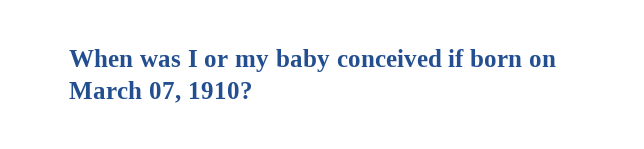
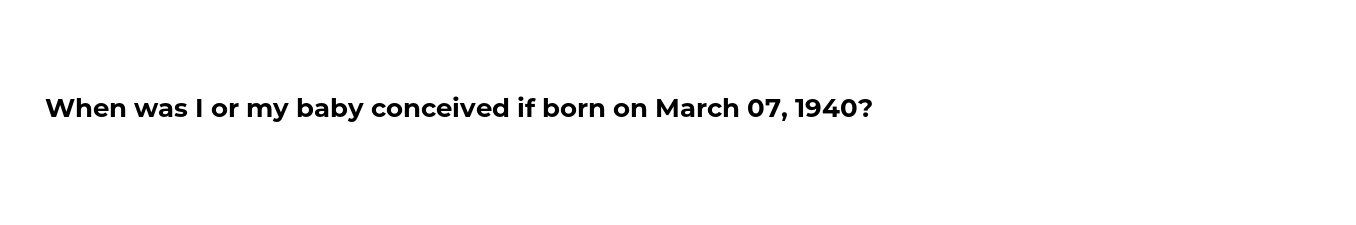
- When was I or my baby conceived if born on March 07, 1910?
+ When was I or my baby conceived if born on March 07, 1940?

